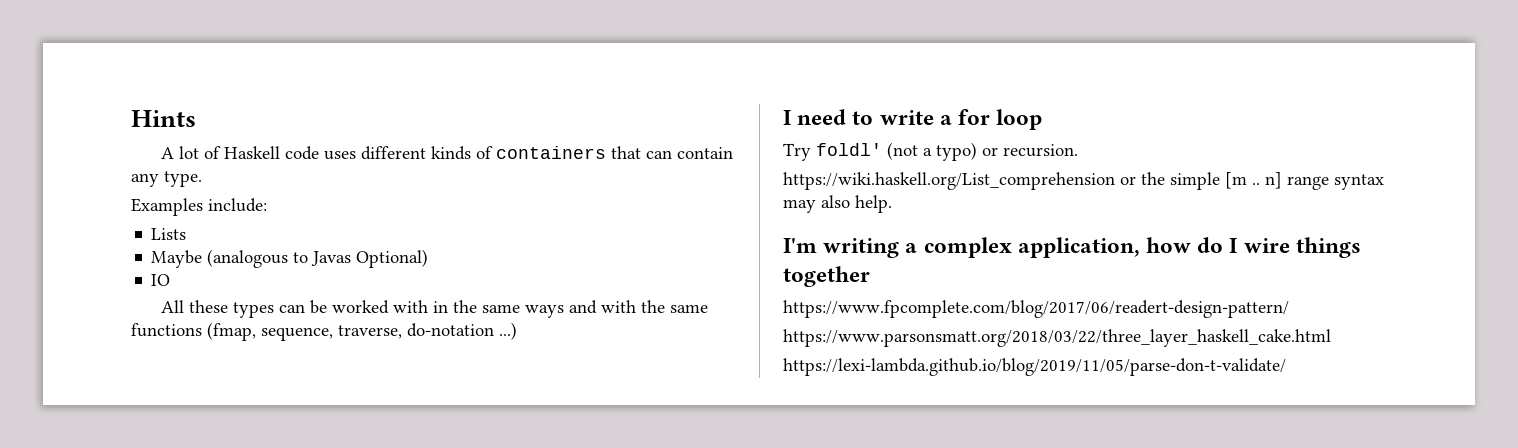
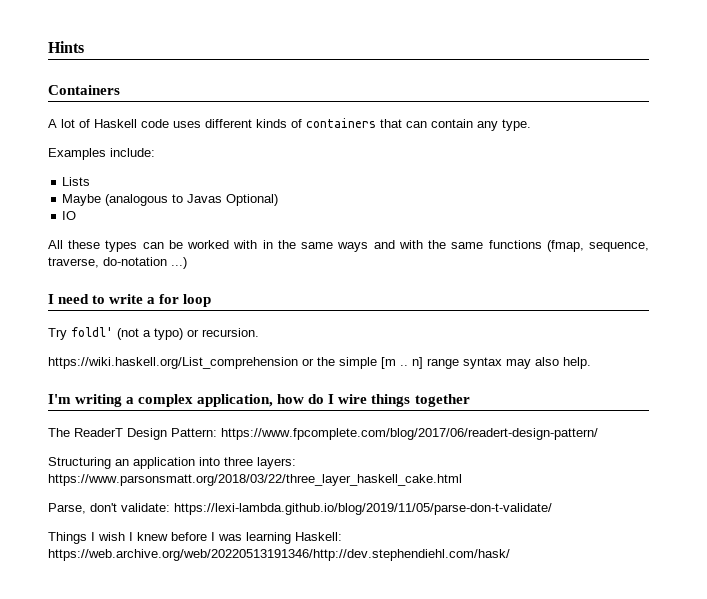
+ Containers
- https://www.fpcomplete.com/blog/2017/06/readert-design-pattern/
- https://www.parsonsmatt.org/2018/03/22/three_layer_haskell_cake.html
- https://lexi-lambda.github.io/blog/2019/11/05/parse-don-t-validate/
+ The ReaderT Design Pattern: https://www.fpcomplete.com/blog/2017/06/readert-design-pattern/
+ Structuring an application into three layers: https://www.parsonsmatt.org/2018/03/22/three_layer_haskell_cake.html
+ Parse, don't validate: https://lexi-lambda.github.io/blog/2019/11/05/parse-don-t-validate/
+ Things I wish I knew before I was learning Haskell: https://web.archive.org/web/20220513191346/http://dev.stephendiehl.com/hask/

